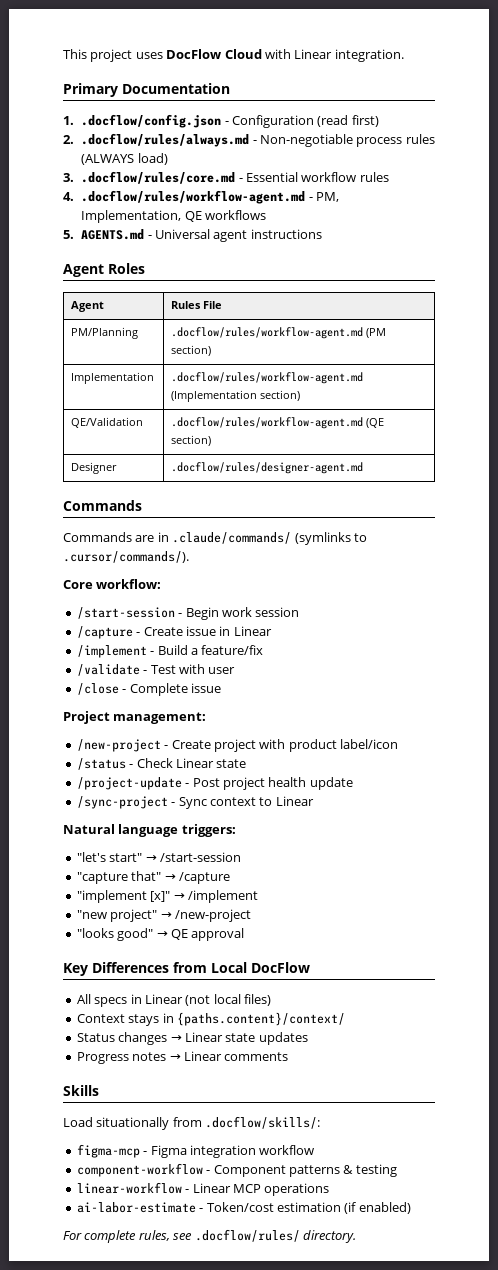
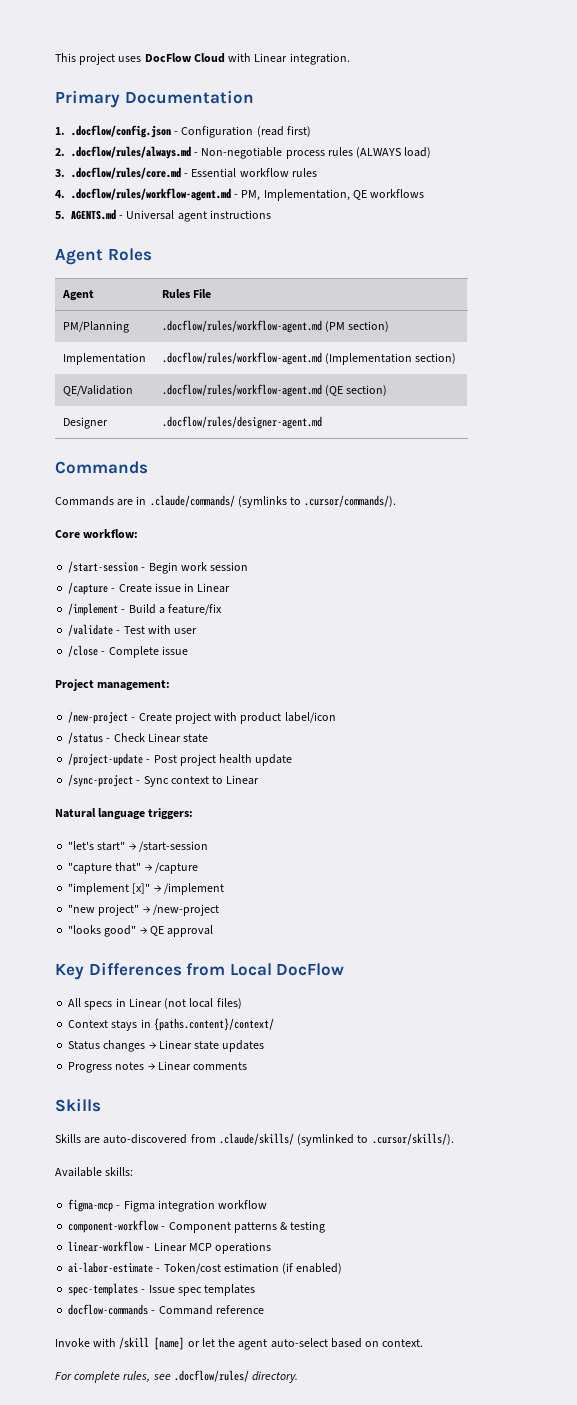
- Load situationally from .docflow/skills/:
+ Skills are auto-discovered from .claude/skills/ (symlinked to .cursor/skills/).
+ Available skills:
+ spec-templates - Issue spec templates
+ docflow-commands - Command reference
+ Invoke with /skill [name] or let the agent auto-select based on context.

